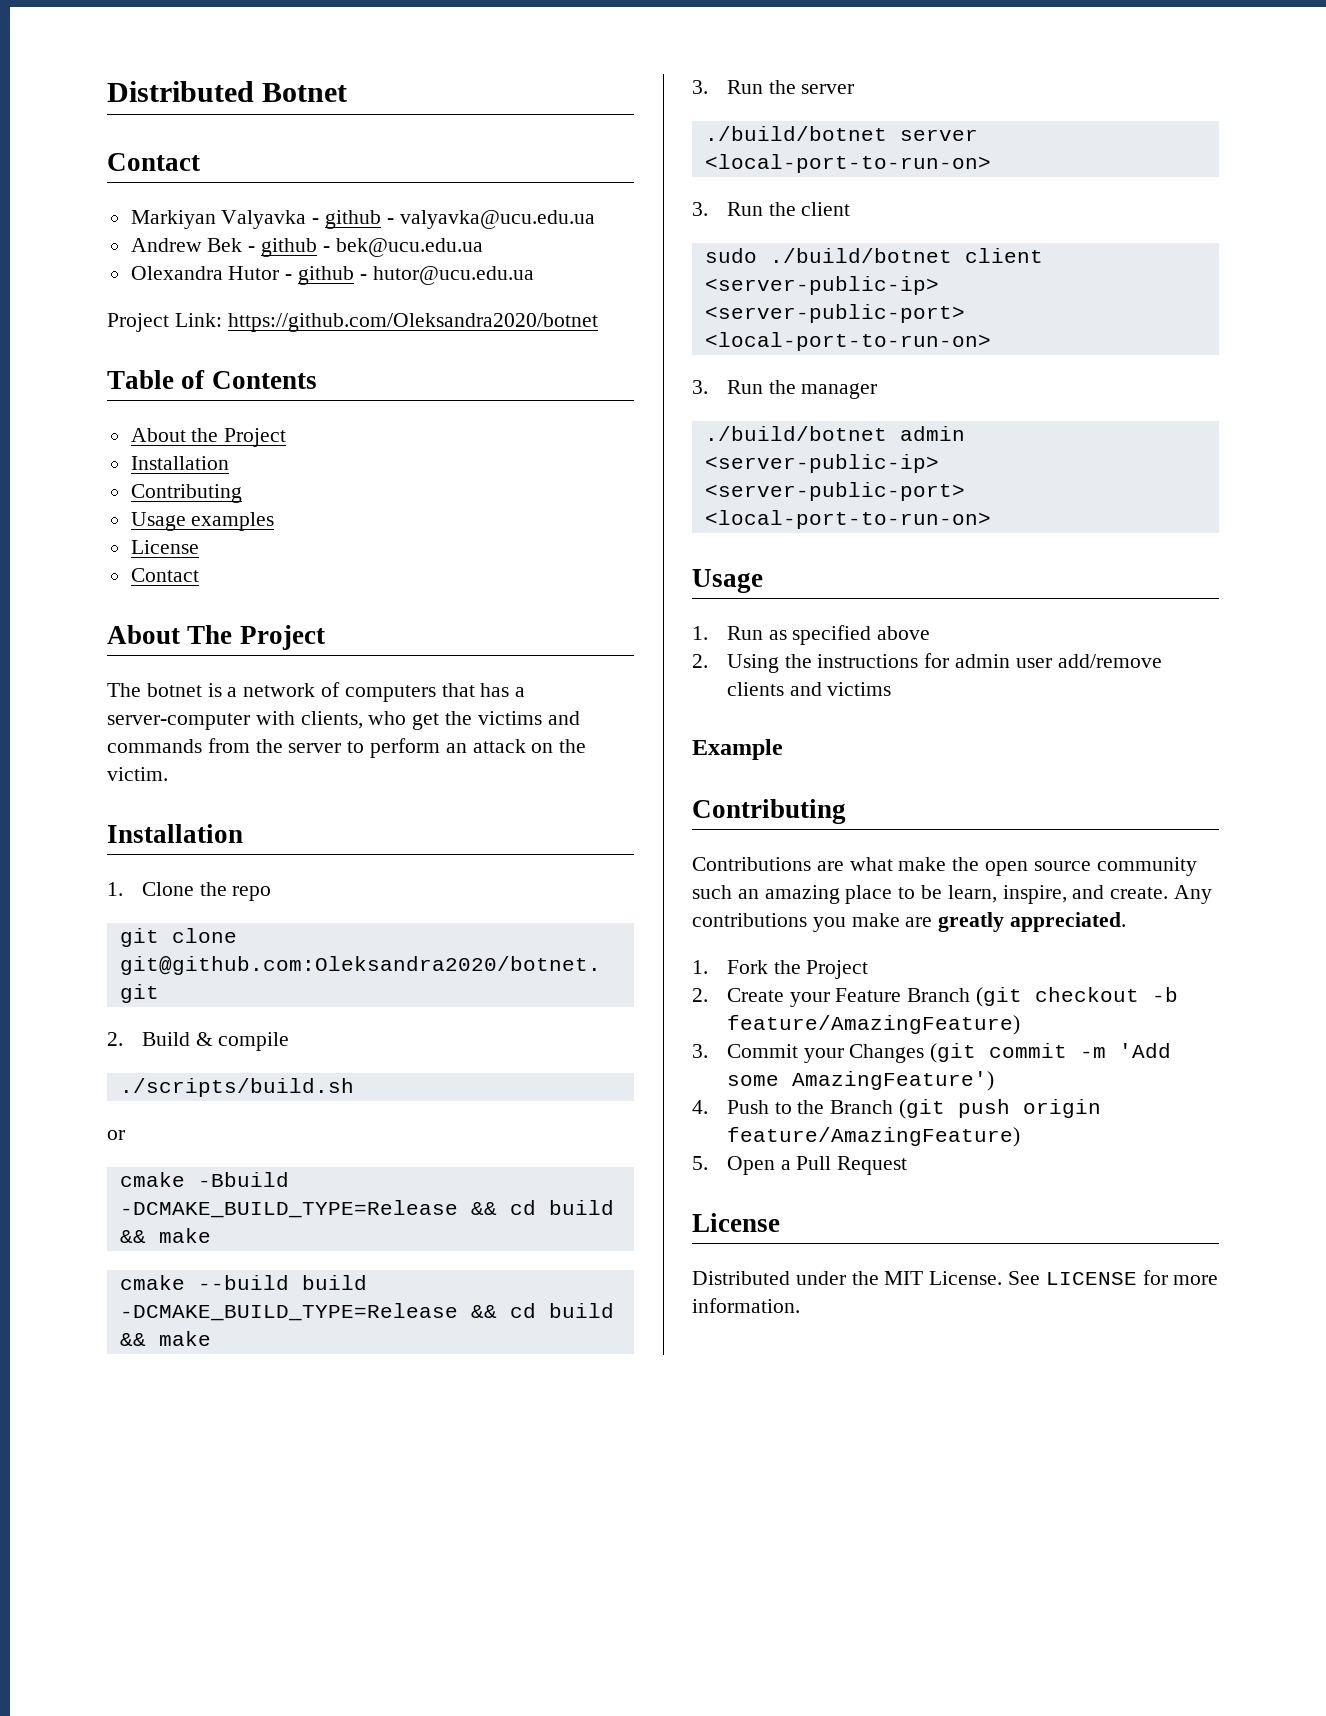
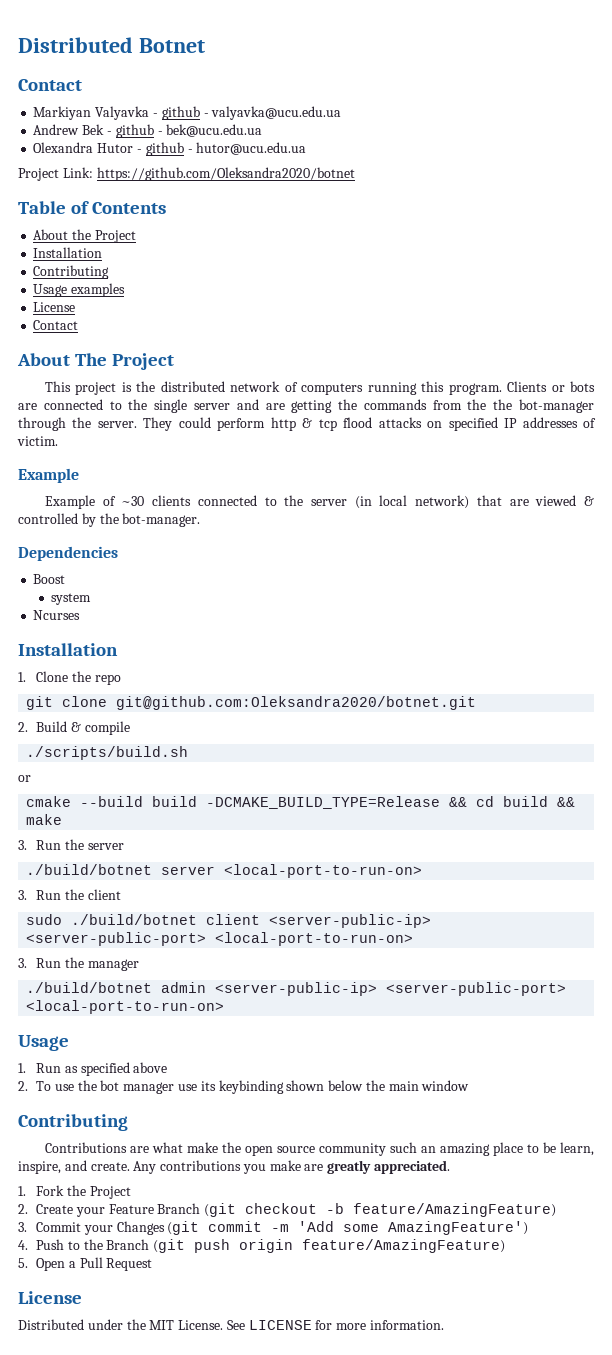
- The botnet is a network of computers that has a server-computer with clients, who get the victims and commands from the server to perform an attack on the victim.
+ This project is the distributed network of computers running this program. Clients or bots are connected to the single server and are getting the commands from the the bot-manager through the server. They could perform http & tcp flood attacks on specified IP addresses of victim.
+ Example
+ Example of ~30 clients connected to the server (in local network) that are viewed & controlled by the bot-manager.
+ Dependencies
+ Boost
+ system
+ Ncurses
- cmake -Bbuild -DCMAKE_BUILD_TYPE=Release && cd build && make
- 2. Using the instructions for admin user add/remove clients and victims
- Example
+ 2. To use the bot manager use its keybinding shown below the main window

